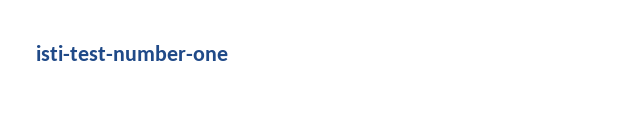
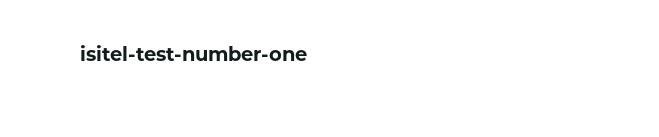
- isti-test-number-one
+ isitel-test-number-one

